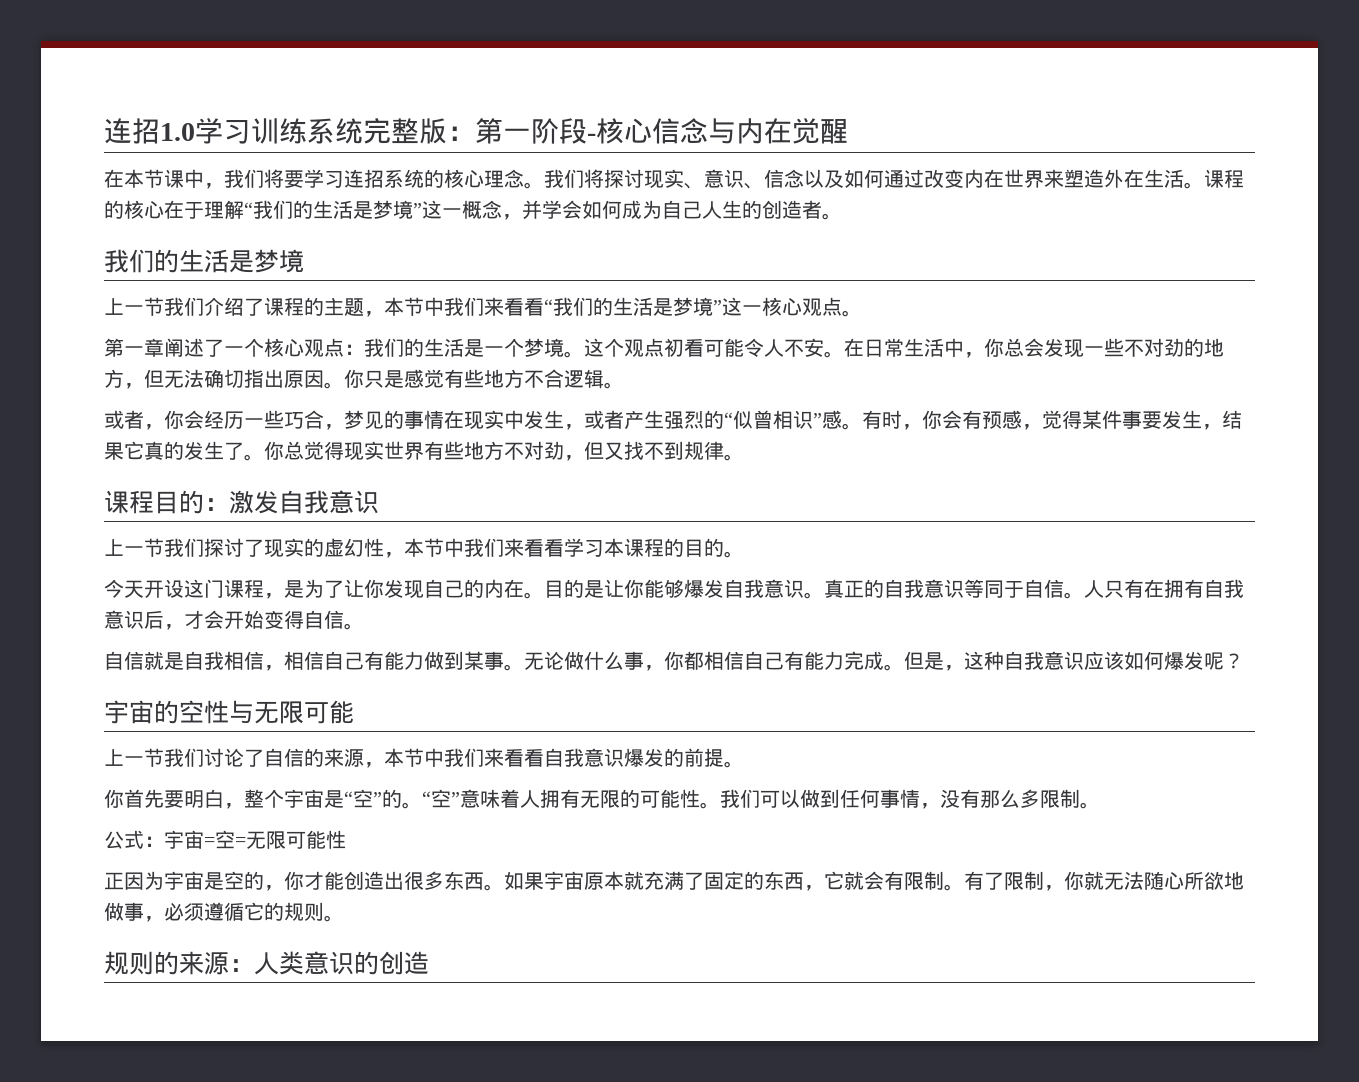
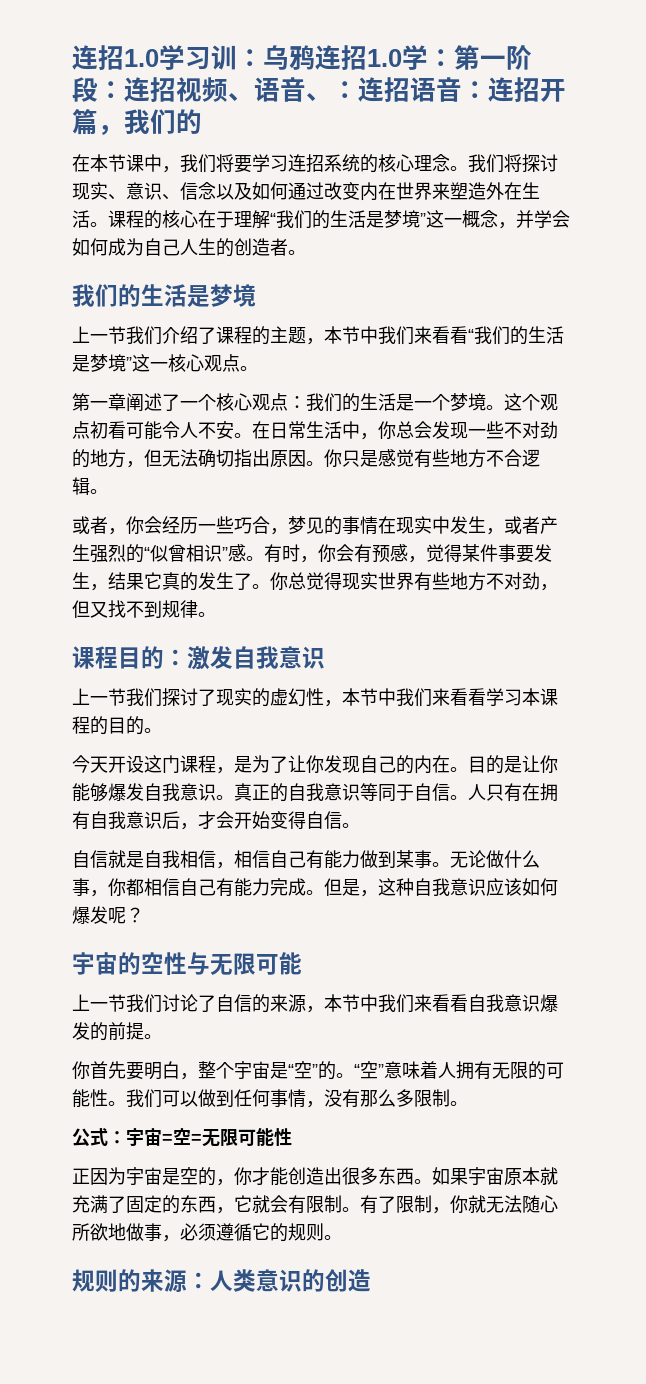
- 连招1.0学习训练系统完整版：第一阶段-核心信念与内在觉醒
+ 连招1.0学习训：乌鸦连招1.0学：第一阶段：连招视频、语音、：连招语音：连招开篇，我们的

